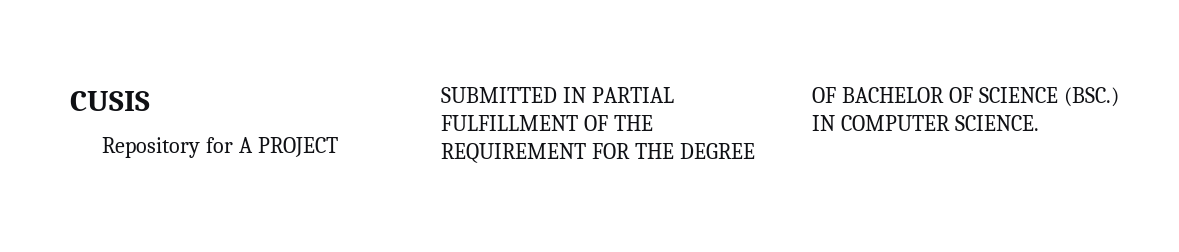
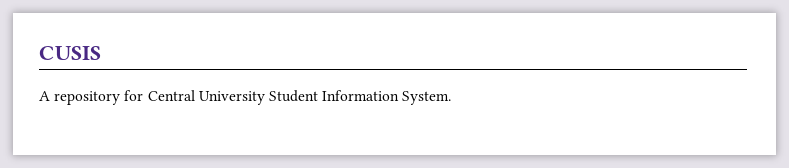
- Repository for A PROJECT SUBMITTED IN PARTIAL FULFILLMENT OF THE REQUIREMENT FOR THE DEGREE OF BACHELOR OF SCIENCE (BSC.) IN COMPUTER SCIENCE.
+ A repository for Central University Student Information System.

